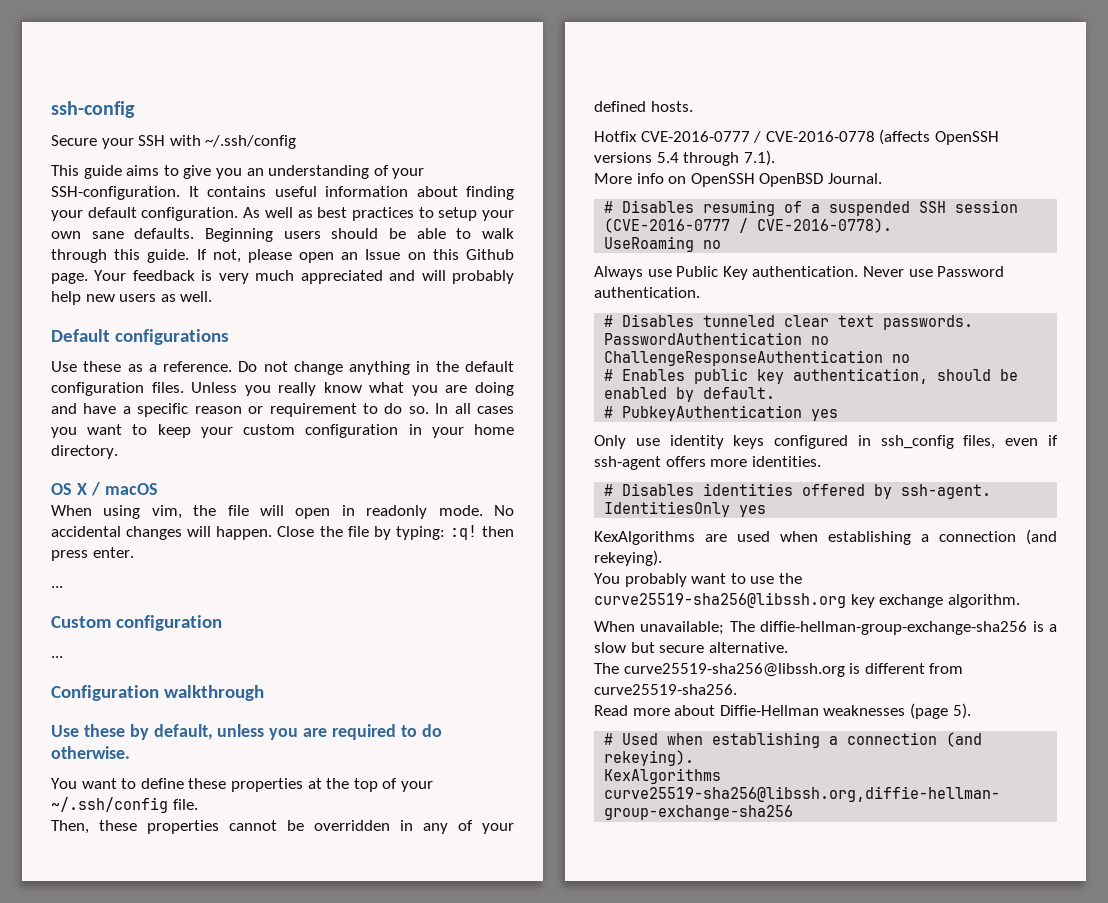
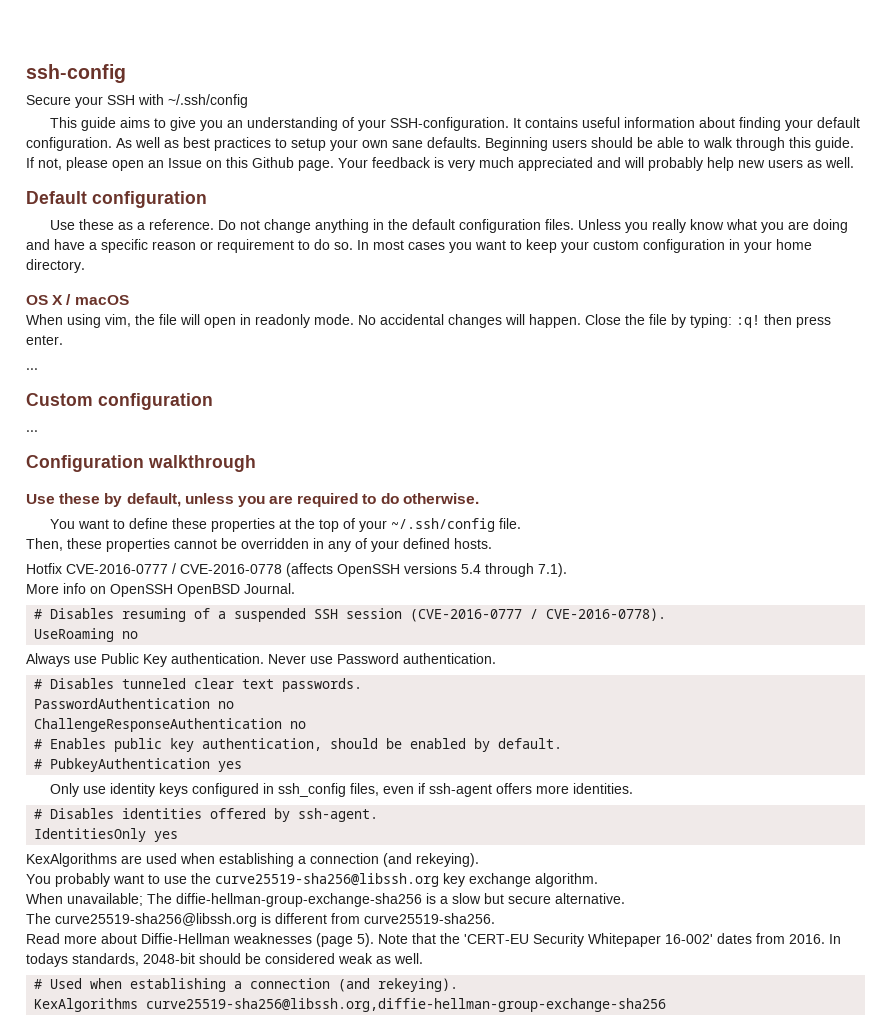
- Default configurations
+ Default configuration
- In all cases you want to keep your custom configuration in your home directory.
+ In most cases you want to keep your custom configuration in your home directory.
+ Note that the 'CERT-EU Security Whitepaper 16-002' dates from 2016. In todays standards, 2048-bit should be considered weak as well.

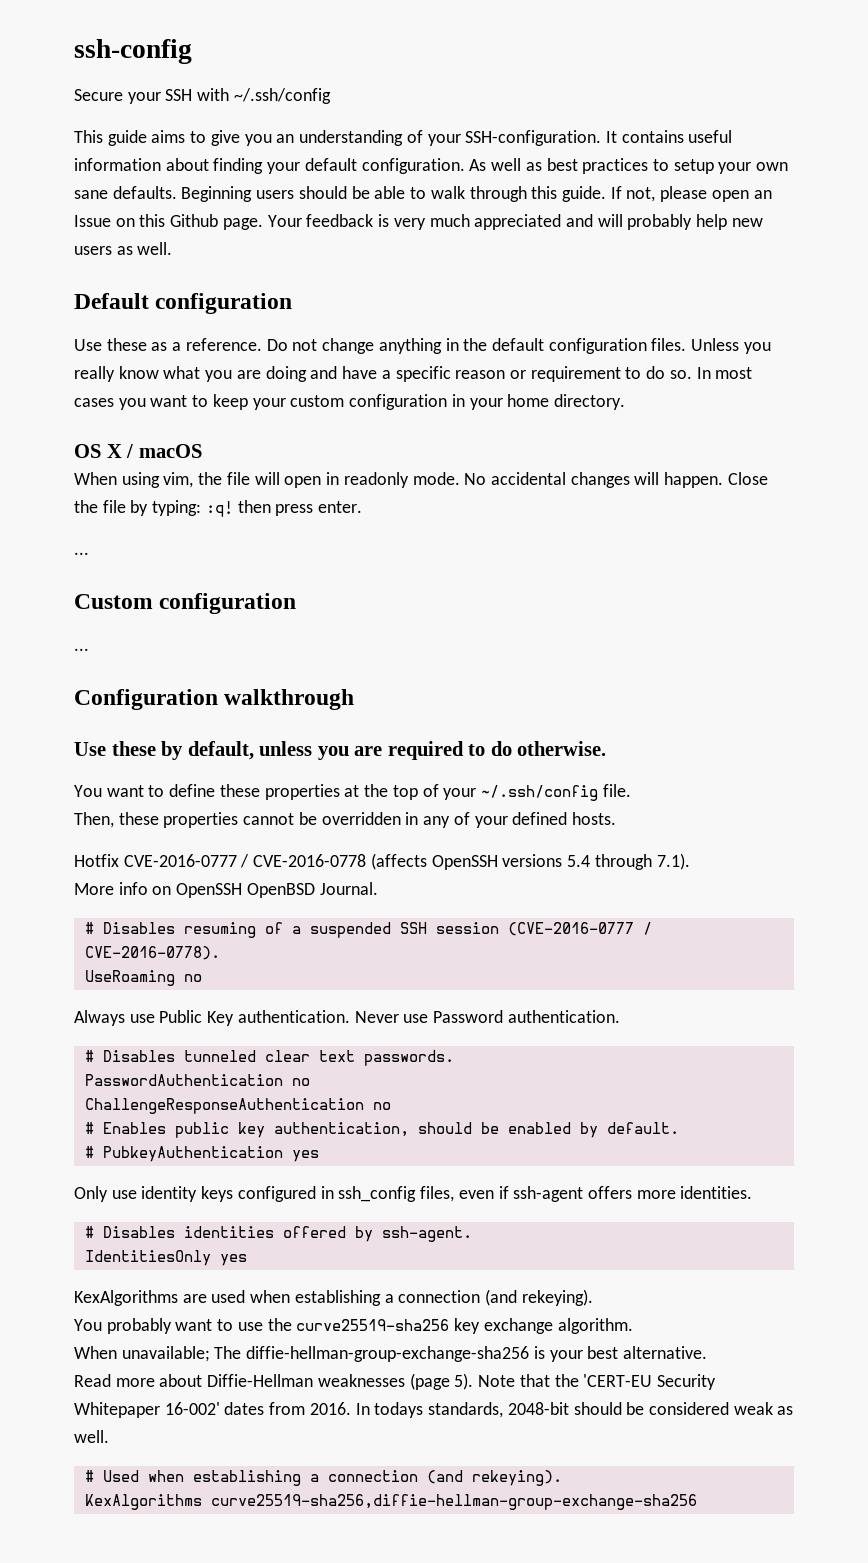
- You probably want to use the curve25519-sha256@libssh.org key exchange algorithm.
+ You probably want to use the curve25519-sha256 key exchange algorithm.
- When unavailable; The diffie-hellman-group-exchange-sha256 is a slow but secure alternative.
- The curve25519-sha256@libssh.org is different from curve25519-sha256.
+ When unavailable; The diffie-hellman-group-exchange-sha256 is your best alternative.
- KexAlgorithms curve25519-sha256@libssh.org,diffie-hellman-group-exchange-sha256
+ KexAlgorithms curve25519-sha256,diffie-hellman-group-exchange-sha256

